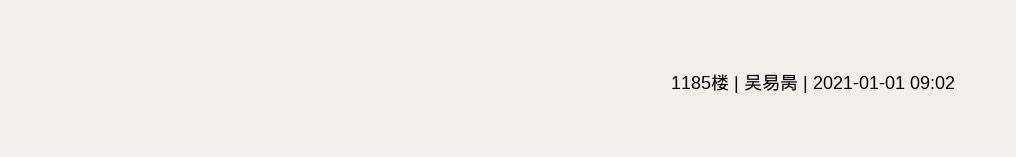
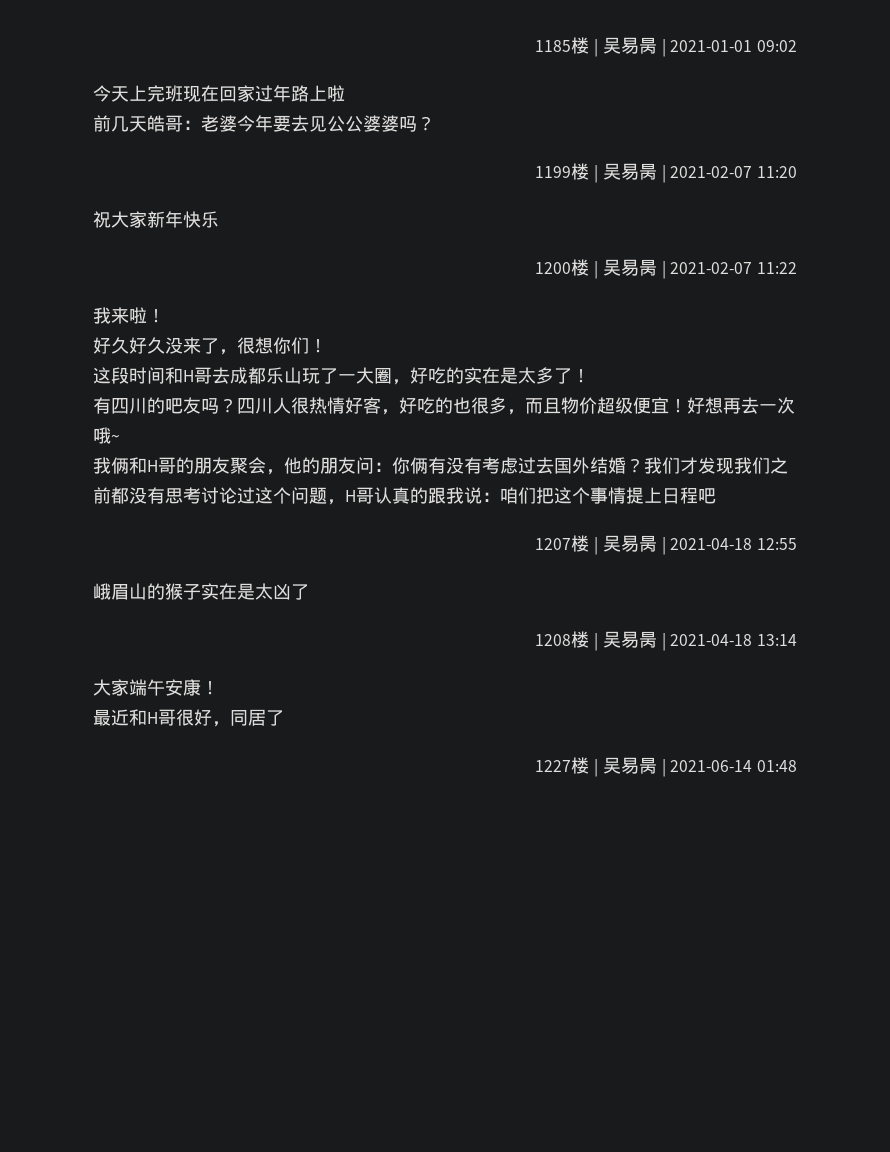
+ 今天上完班现在回家过年路上啦
+ 前几天皓哥：老婆今年要去见公公婆婆吗？
+ 1199楼 | 吴易昺 | 2021-02-07 11:20
+ 祝大家新年快乐
+ 1200楼 | 吴易昺 | 2021-02-07 11:22
+ 我来啦！
+ 好久好久没来了，很想你们！
+ 这段时间和H哥去成都乐山玩了一大圈，好吃的实在是太多了！
+ 有四川的吧友吗？四川人很热情好客，好吃的也很多，而且物价超级便宜！好想再去一次哦~
+ 我俩和H哥的朋友聚会，他的朋友问：你俩有没有考虑过去国外结婚？我们才发现我们之前都没有思考讨论过这个问题，H哥认真的跟我说：咱们把这个事情提上日程吧
+ 1207楼 | 吴易昺 | 2021-04-18 12:55
+ 峨眉山的猴子实在是太凶了
+ 1208楼 | 吴易昺 | 2021-04-18 13:14
+ 大家端午安康！
+ 最近和H哥很好，同居了
+ 1227楼 | 吴易昺 | 2021-06-14 01:48

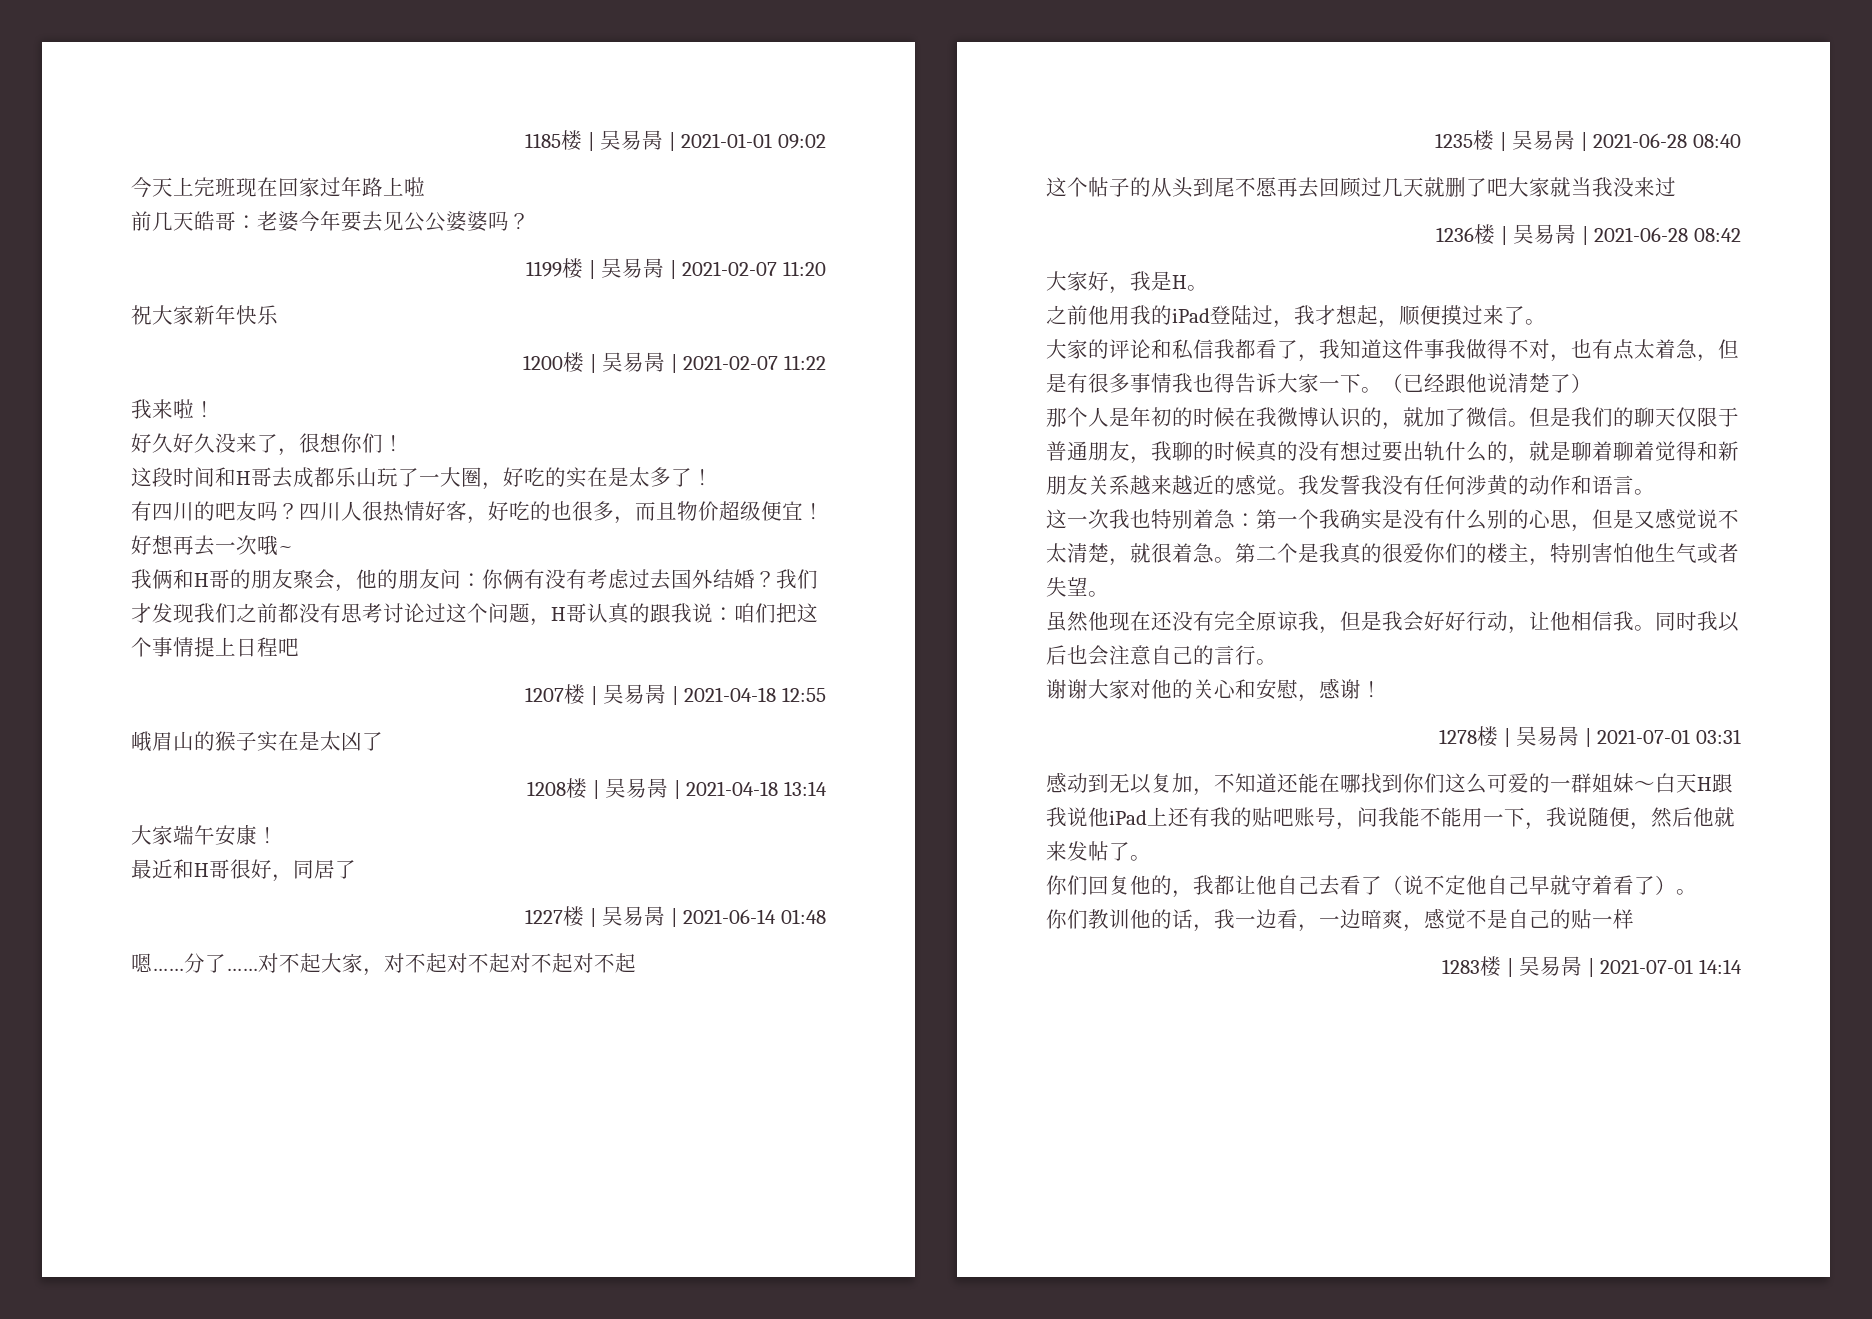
+ 嗯……分了……对不起大家，对不起对不起对不起对不起
+ 1235楼 | 吴易昺 | 2021-06-28 08:40
+ 这个帖子的从头到尾不愿再去回顾过几天就删了吧大家就当我没来过
+ 1236楼 | 吴易昺 | 2021-06-28 08:42
+ 大家好，我是H。
+ 之前他用我的iPad登陆过，我才想起，顺便摸过来了。
+ 大家的评论和私信我都看了，我知道这件事我做得不对，也有点太着急，但是有很多事情我也得告诉大家一下。（已经跟他说清楚了）
+ 那个人是年初的时候在我微博认识的，就加了微信。但是我们的聊天仅限于普通朋友，我聊的时候真的没有想过要出轨什么的，就是聊着聊着觉得和新朋友关系越来越近的感觉。我发誓我没有任何涉黄的动作和语言。
+ 这一次我也特别着急：第一个我确实是没有什么别的心思，但是又感觉说不太清楚，就很着急。第二个是我真的很爱你们的楼主，特别害怕他生气或者失望。
+ 虽然他现在还没有完全原谅我，但是我会好好行动，让他相信我。同时我以后也会注意自己的言行。
+ 谢谢大家对他的关心和安慰，感谢！
+ 1278楼 | 吴易昺 | 2021-07-01 03:31
+ 感动到无以复加，不知道还能在哪找到你们这么可爱的一群姐妹～白天H跟我说他iPad上还有我的贴吧账号，问我能不能用一下，我说随便，然后他就来发帖了。
+ 你们回复他的，我都让他自己去看了（说不定他自己早就守着看了）。
+ 你们教训他的话，我一边看，一边暗爽，感觉不是自己的贴一样
+ 1283楼 | 吴易昺 | 2021-07-01 14:14

